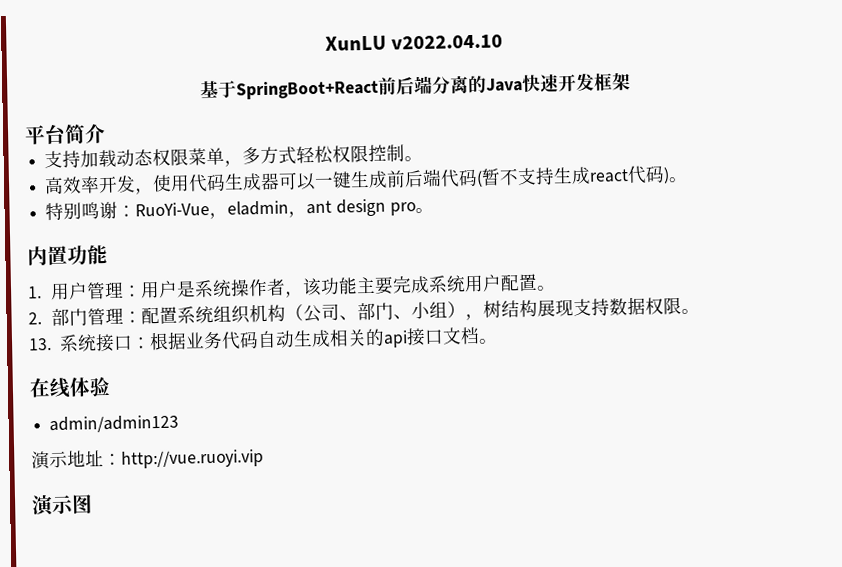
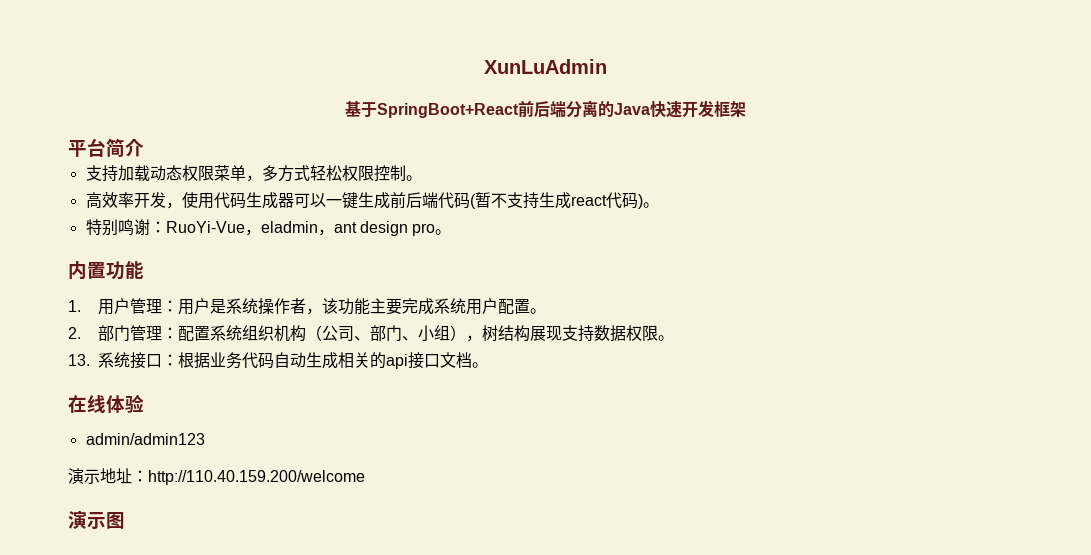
- XunLU v2022.04.10
+ XunLuAdmin
- 演示地址：http://vue.ruoyi.vip
+ 演示地址：http://110.40.159.200/welcome

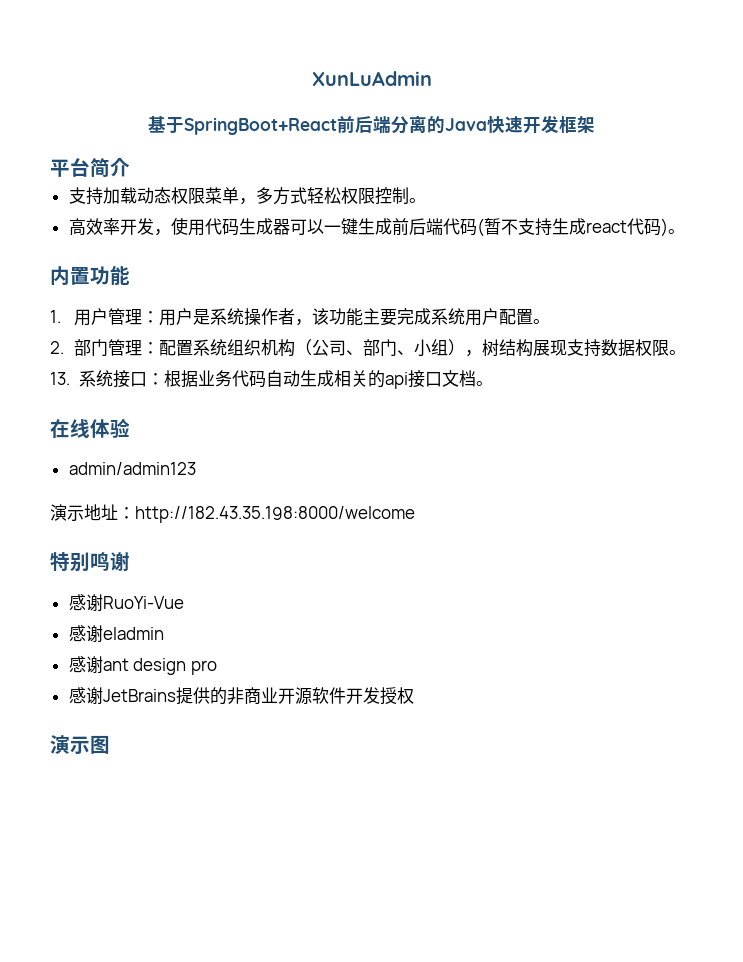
- 特别鸣谢：RuoYi-Vue，eladmin，ant design pro。
- 演示地址：http://110.40.159.200/welcome
+ 演示地址：http://182.43.35.198:8000/welcome
+ 特别鸣谢
+ 感谢RuoYi-Vue
+ 感谢eladmin
+ 感谢ant design pro
+ 感谢JetBrains提供的非商业开源软件开发授权

